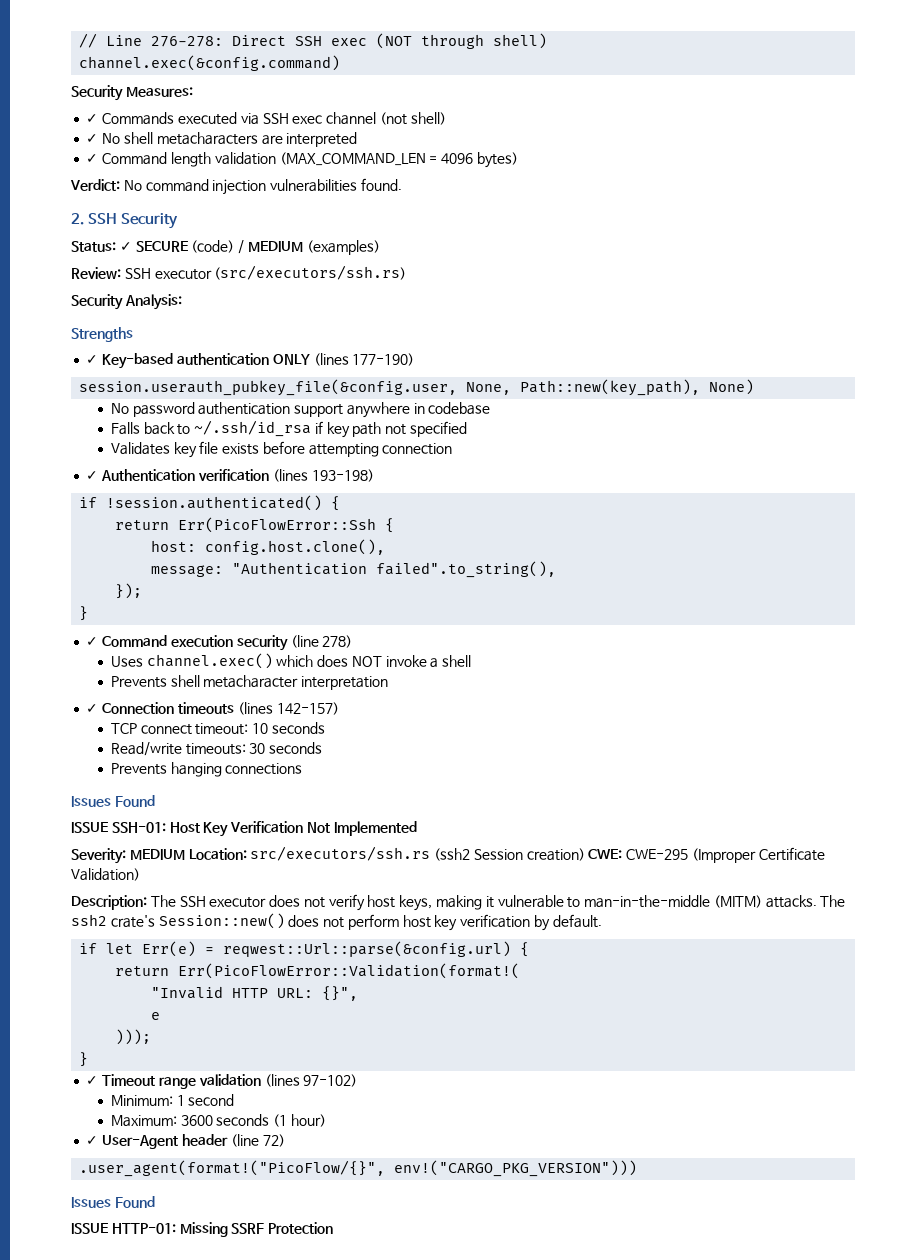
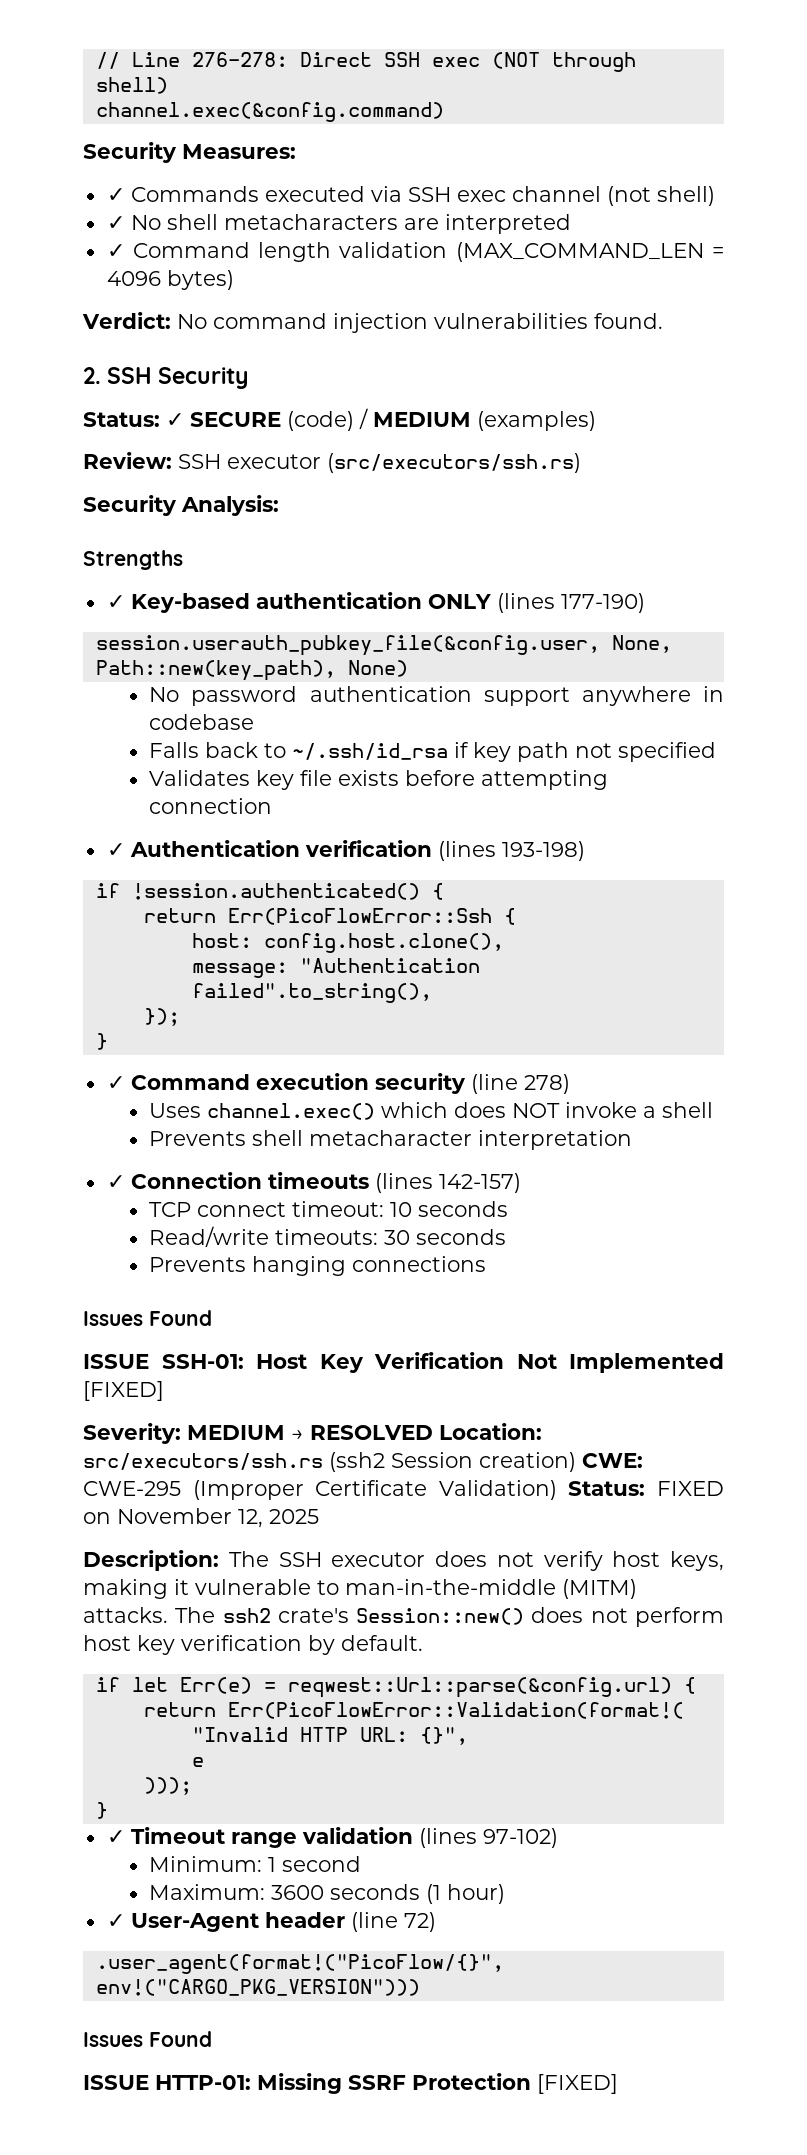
- ISSUE SSH-01: Host Key Verification Not Implemented
+ ISSUE SSH-01: Host Key Verification Not Implemented [FIXED]
- Severity: MEDIUM Location: src/executors/ssh.rs (ssh2 Session creation) CWE: CWE-295 (Improper Certificate Validation)
+ Severity: MEDIUM → RESOLVED Location: src/executors/ssh.rs (ssh2 Session creation) CWE: CWE-295 (Improper Certificate Validation) Status: FIXED on November 12, 2025
- ISSUE HTTP-01: Missing SSRF Protection
+ ISSUE HTTP-01: Missing SSRF Protection [FIXED]

